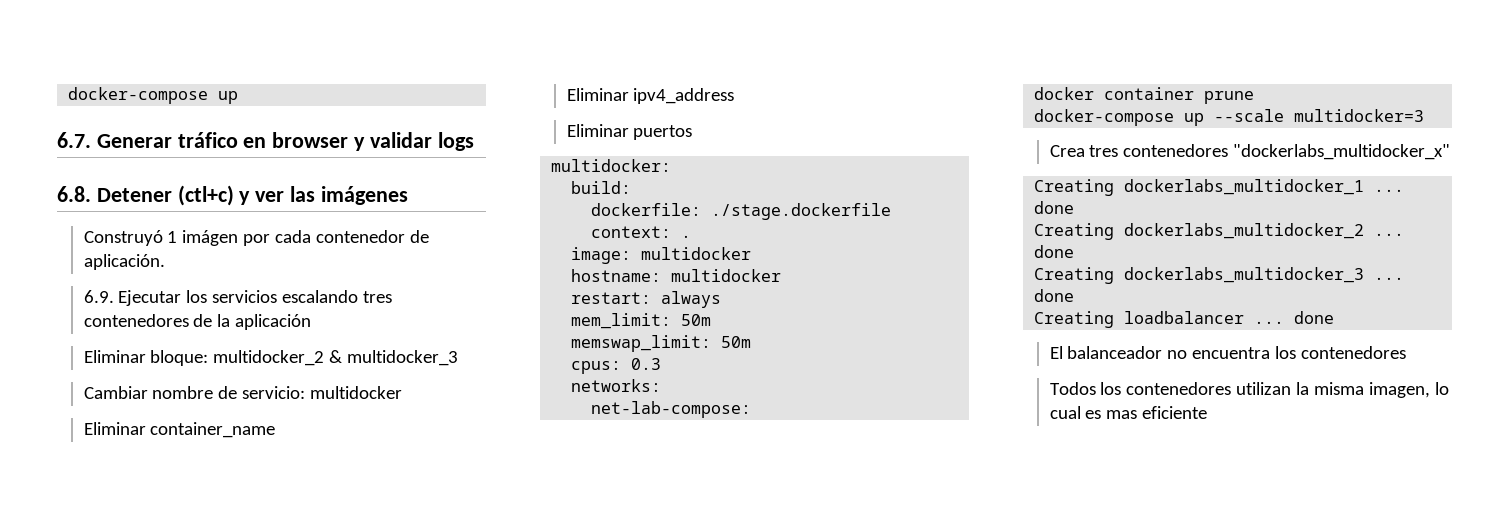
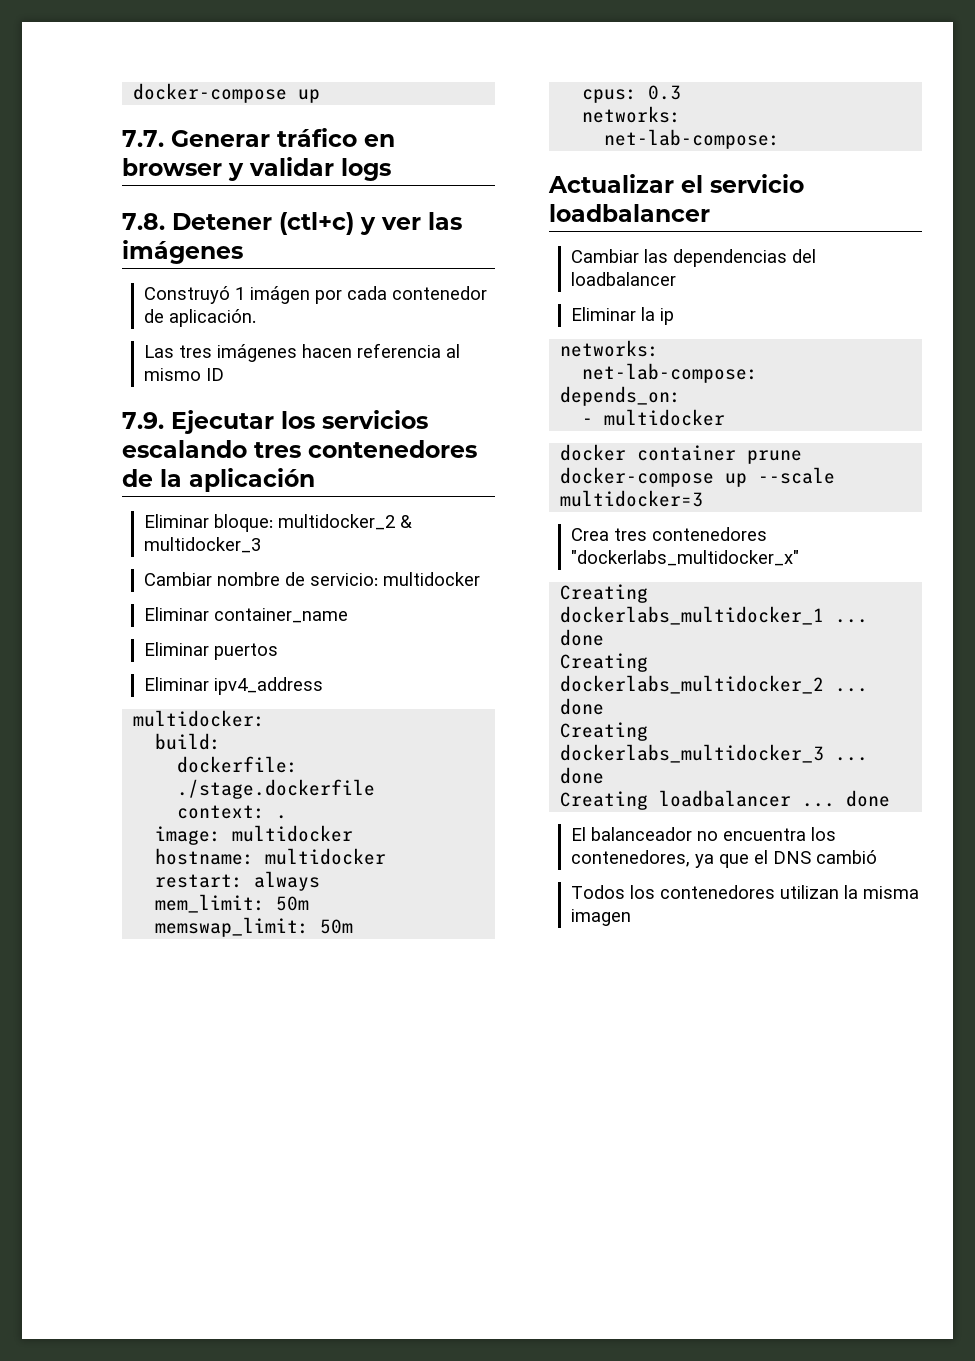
- 6.7. Generar tráfico en browser y validar logs
+ 7.7. Generar tráfico en browser y validar logs
- 6.8. Detener (ctl+c) y ver las imágenes
+ 7.8. Detener (ctl+c) y ver las imágenes
- 6.9. Ejecutar los servicios escalando tres contenedores de la aplicación
+ Las tres imágenes hacen referencia al mismo ID
+ 7.9. Ejecutar los servicios escalando tres contenedores de la aplicación
+ Eliminar puertos
  Eliminar ipv4_address
- Eliminar puertos
+ Actualizar el servicio loadbalancer
+ Cambiar las dependencias del loadbalancer
+ Eliminar la ip
+ networks:
+ net-lab-compose:
+ depends_on:
+ - multidocker
- El balanceador no encuentra los contenedores
+ El balanceador no encuentra los contenedores, ya que el DNS cambió
- Todos los contenedores utilizan la misma imagen, lo cual es mas eficiente
+ Todos los contenedores utilizan la misma imagen

